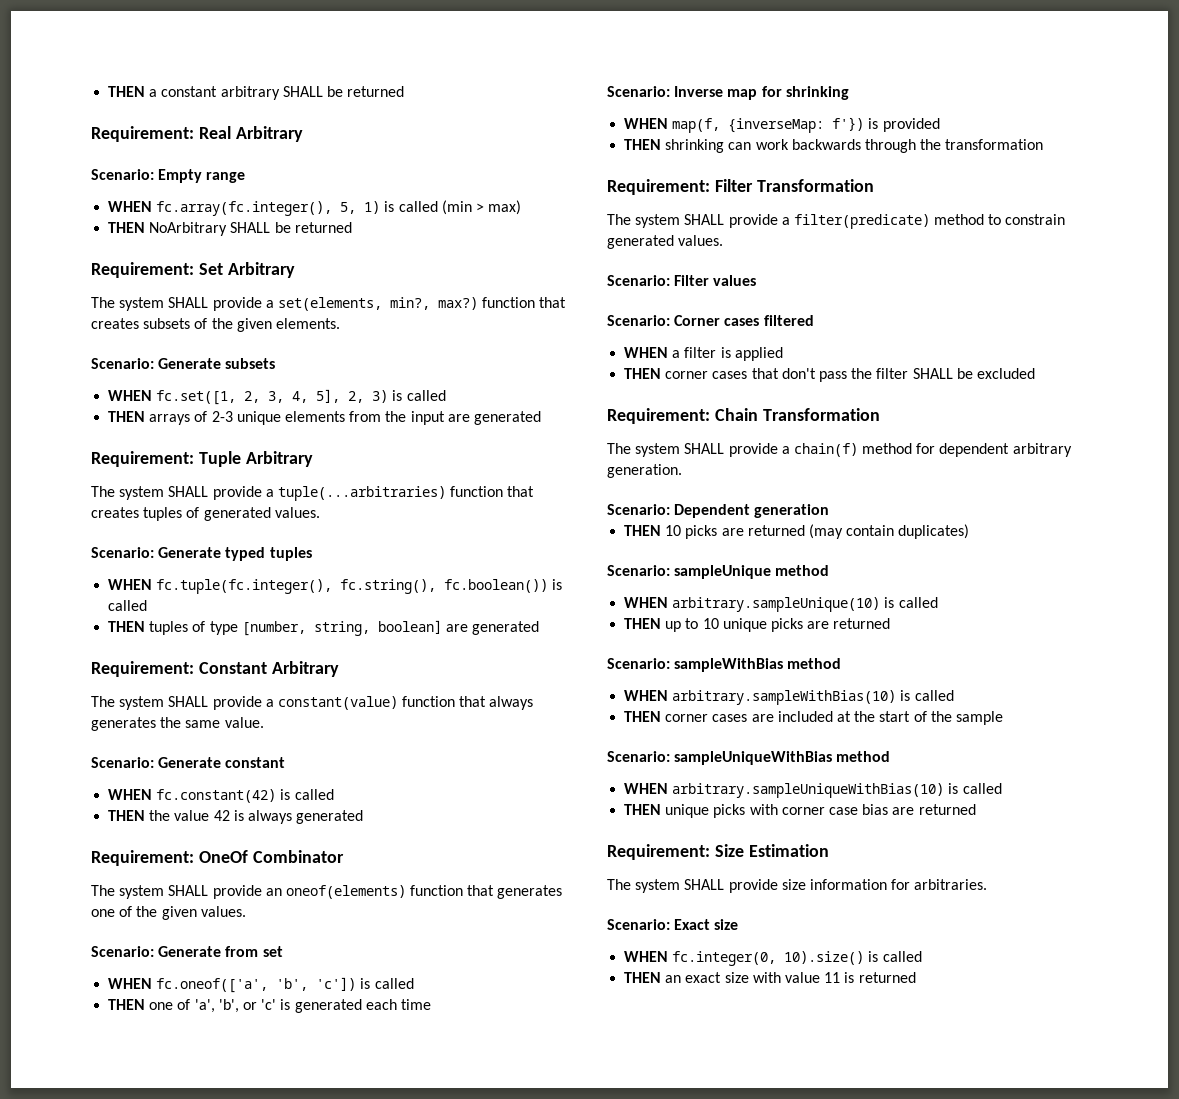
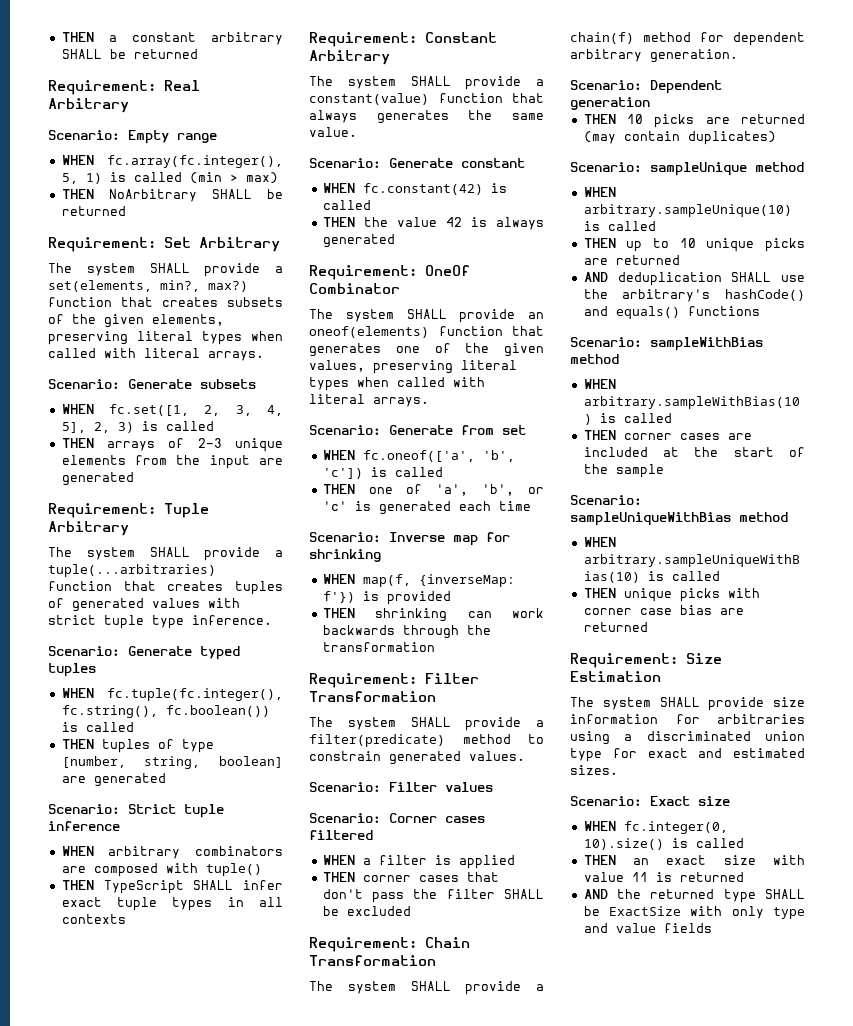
- The system SHALL provide a set(elements, min?, max?) function that creates subsets of the given elements.
+ The system SHALL provide a set(elements, min?, max?) function that creates subsets of the given elements, preserving literal types when called with literal arrays.
- The system SHALL provide a tuple(...arbitraries) function that creates tuples of generated values.
+ The system SHALL provide a tuple(...arbitraries) function that creates tuples of generated values with strict tuple type inference.
+ Scenario: Strict tuple inference
+ WHEN arbitrary combinators are composed with tuple()
+ THEN TypeScript SHALL infer exact tuple types in all contexts
- The system SHALL provide an oneof(elements) function that generates one of the given values.
+ The system SHALL provide an oneof(elements) function that generates one of the given values, preserving literal types when called with literal arrays.
+ AND deduplication SHALL use the arbitrary's hashCode() and equals() functions
- The system SHALL provide size information for arbitraries.
+ The system SHALL provide size information for arbitraries using a discriminated union type for exact and estimated sizes.
+ AND the returned type SHALL be ExactSize with only type and value fields

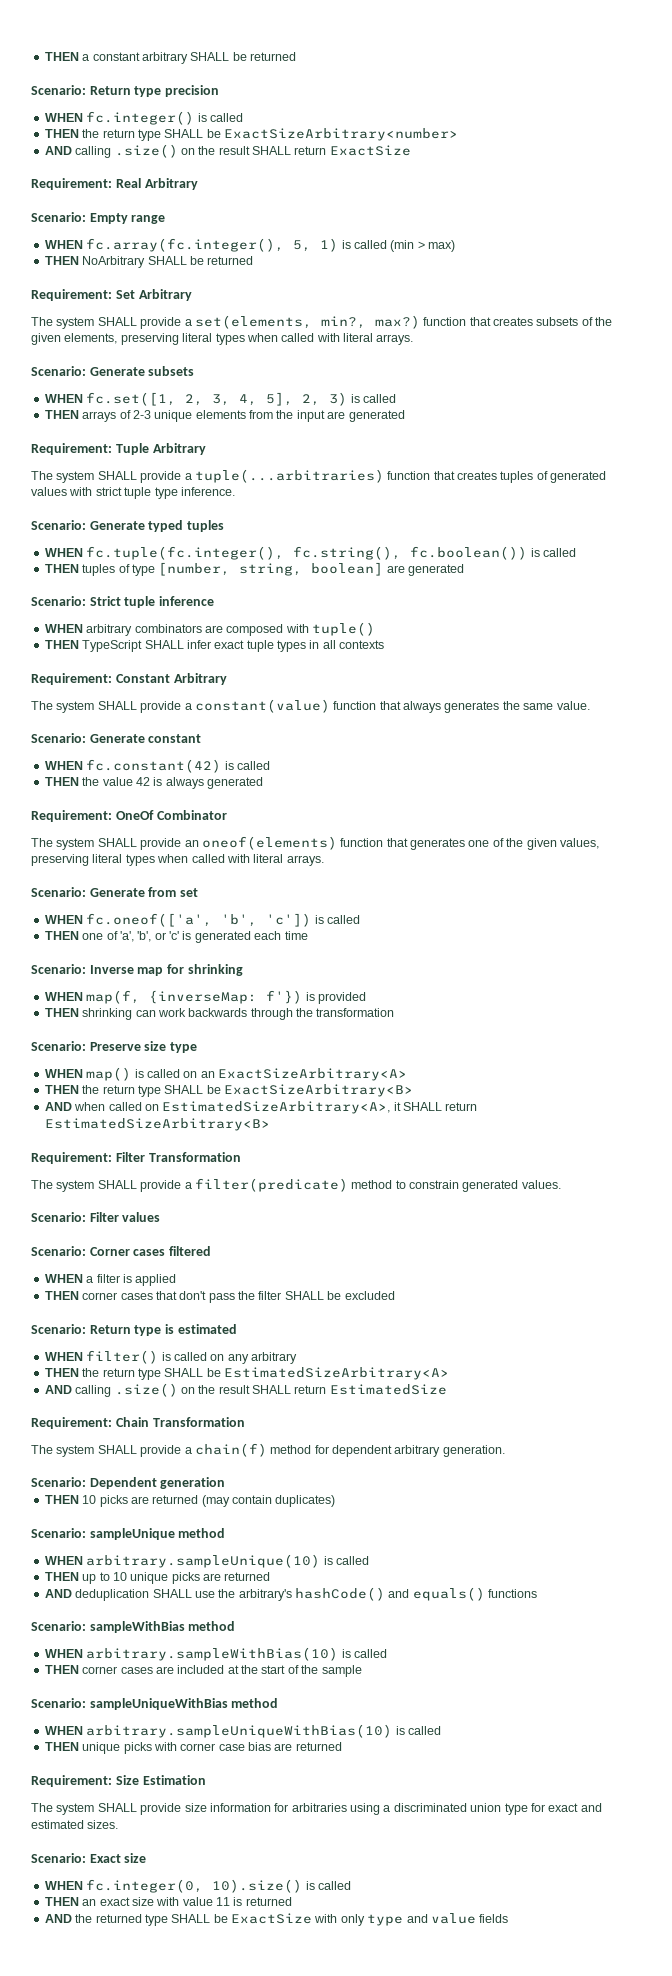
+ Scenario: Return type precision
+ WHEN fc.integer() is called
+ THEN the return type SHALL be ExactSizeArbitrary<number>
+ AND calling .size() on the result SHALL return ExactSize
+ Scenario: Preserve size type
+ WHEN map() is called on an ExactSizeArbitrary<A>
+ THEN the return type SHALL be ExactSizeArbitrary<B>
+ AND when called on EstimatedSizeArbitrary<A>, it SHALL return EstimatedSizeArbitrary<B>
+ Scenario: Return type is estimated
+ WHEN filter() is called on any arbitrary
+ THEN the return type SHALL be EstimatedSizeArbitrary<A>
+ AND calling .size() on the result SHALL return EstimatedSize

